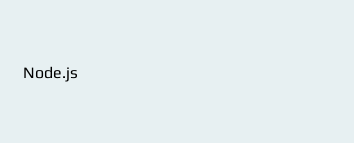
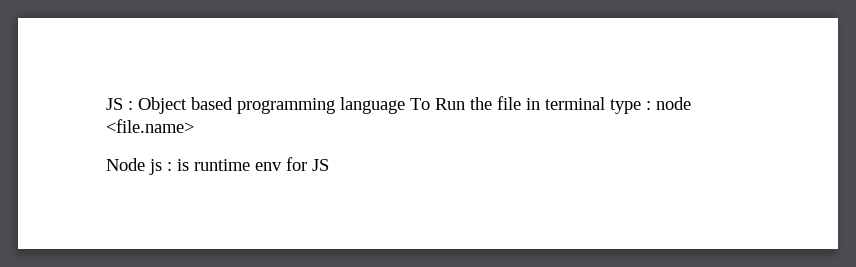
- Node.js
+ JS : Object based programming language To Run the file in terminal type : node <file.name>
+ Node js : is runtime env for JS

